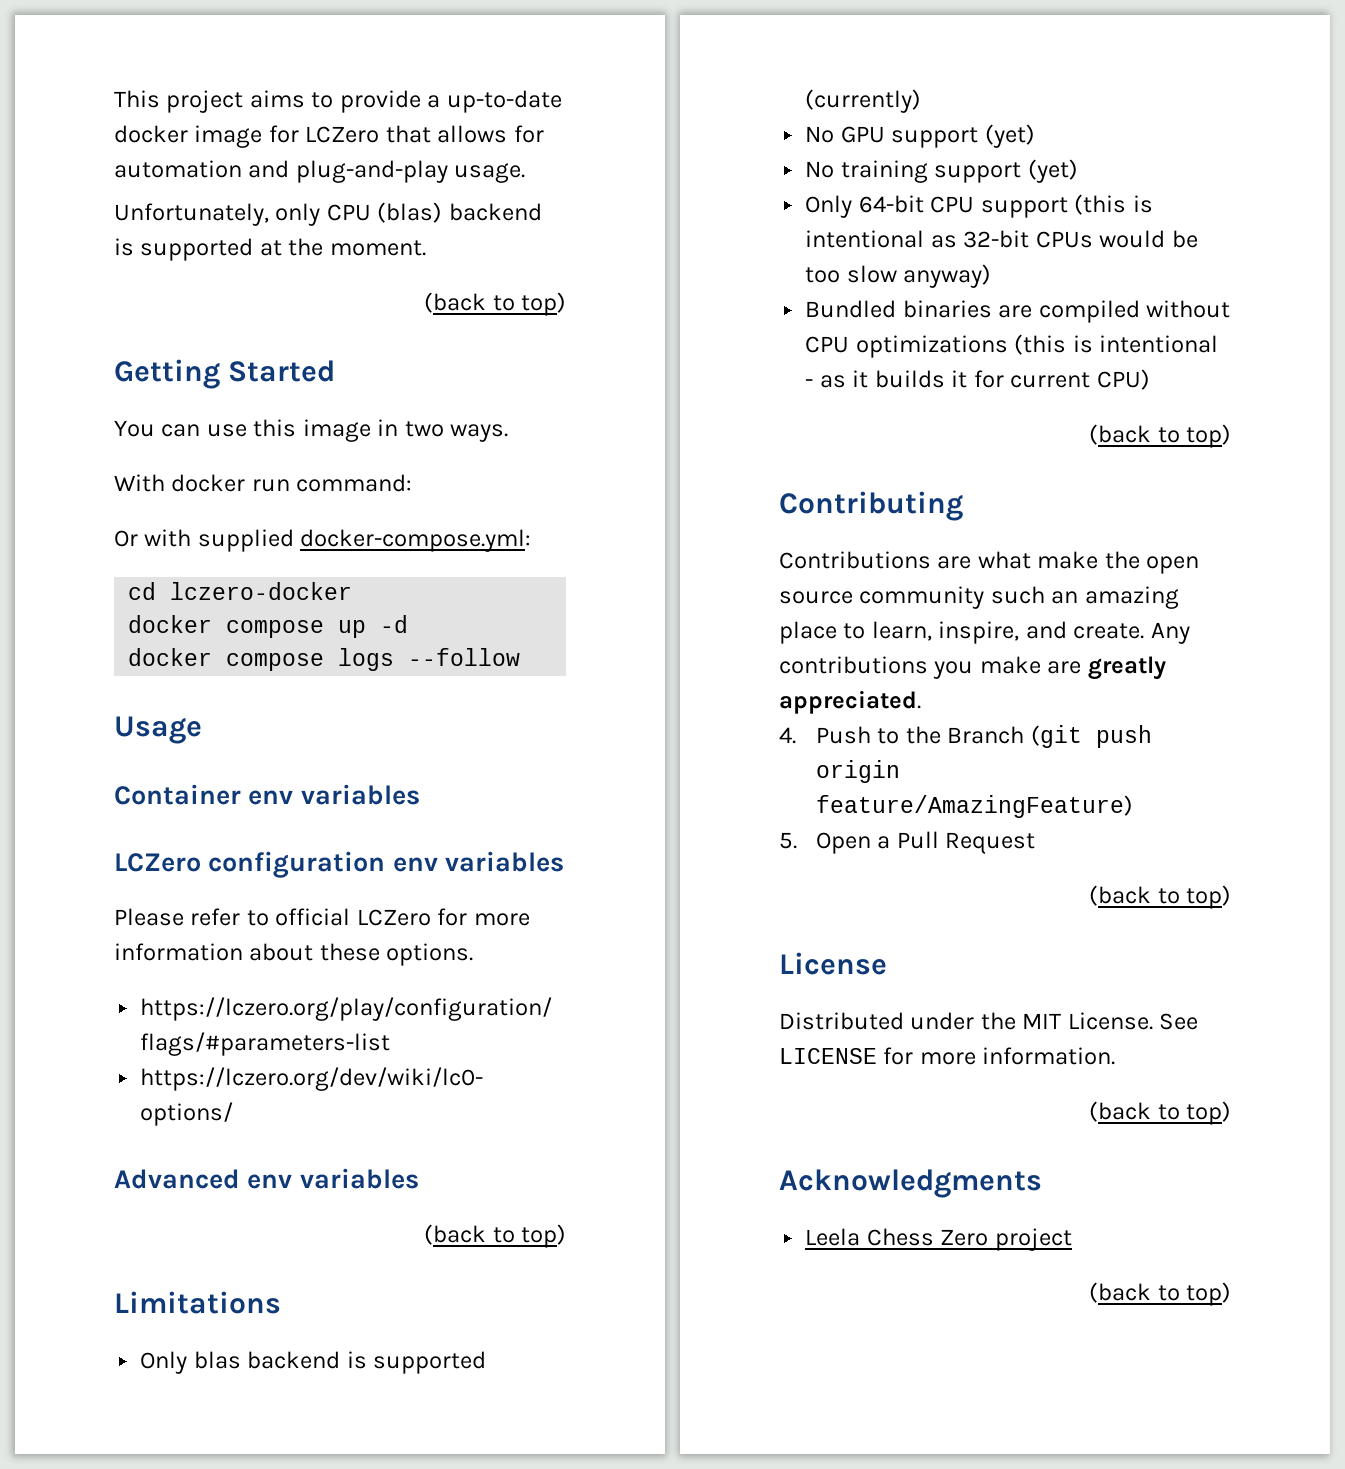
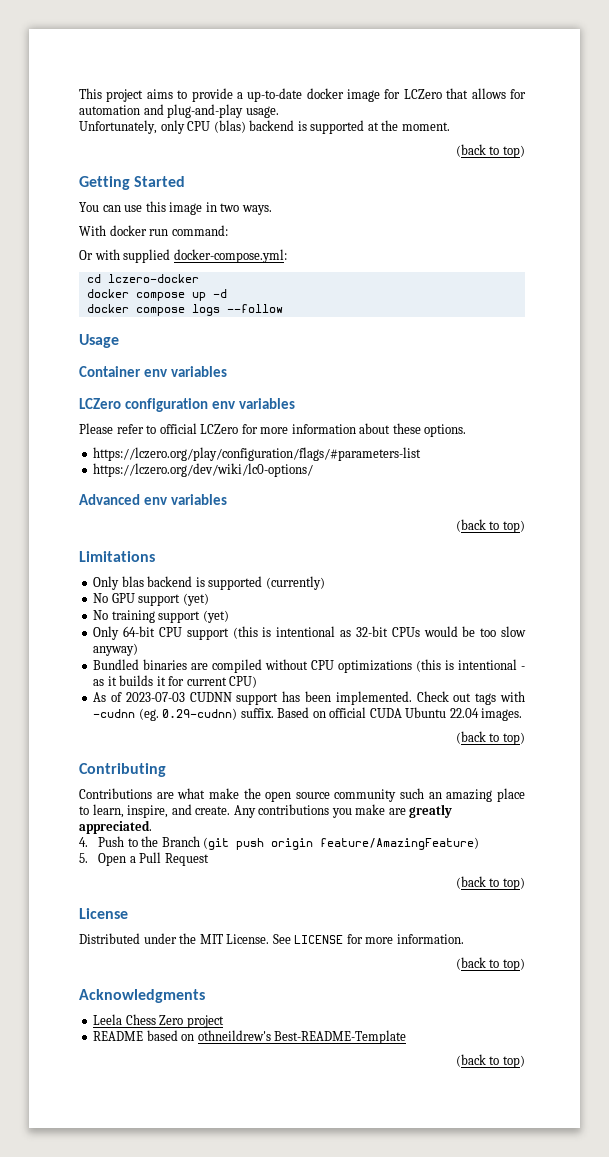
+ As of 2023-07-03 CUDNN support has been implemented. Check out tags with -cudnn (eg. 0.29-cudnn) suffix. Based on official CUDA Ubuntu 22.04 images.
+ README based on othneildrew's Best-README-Template

